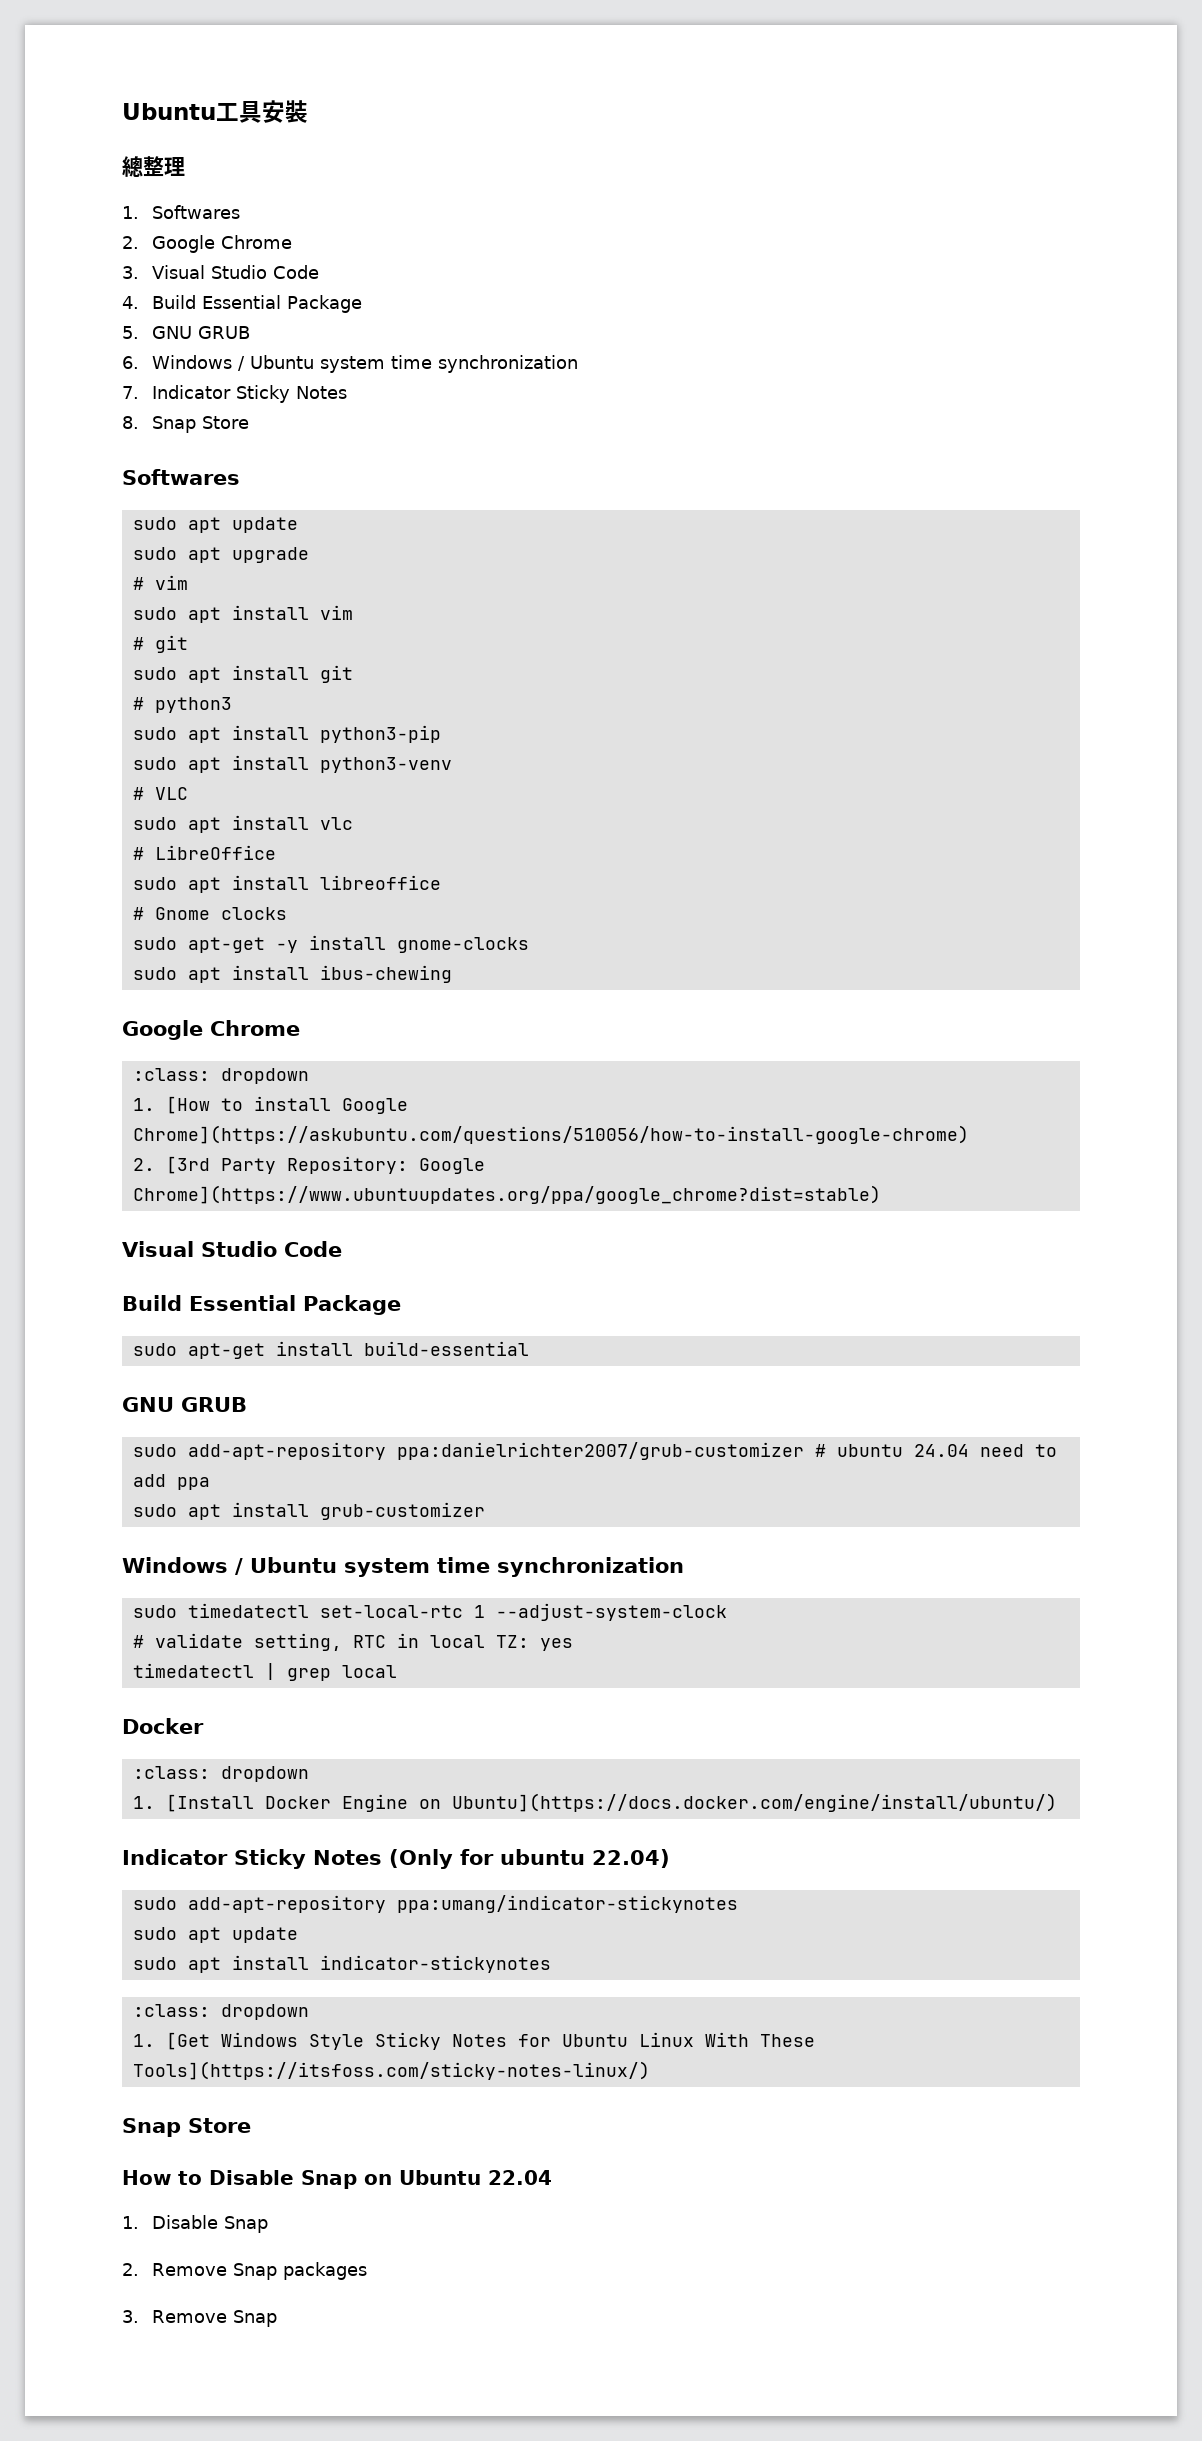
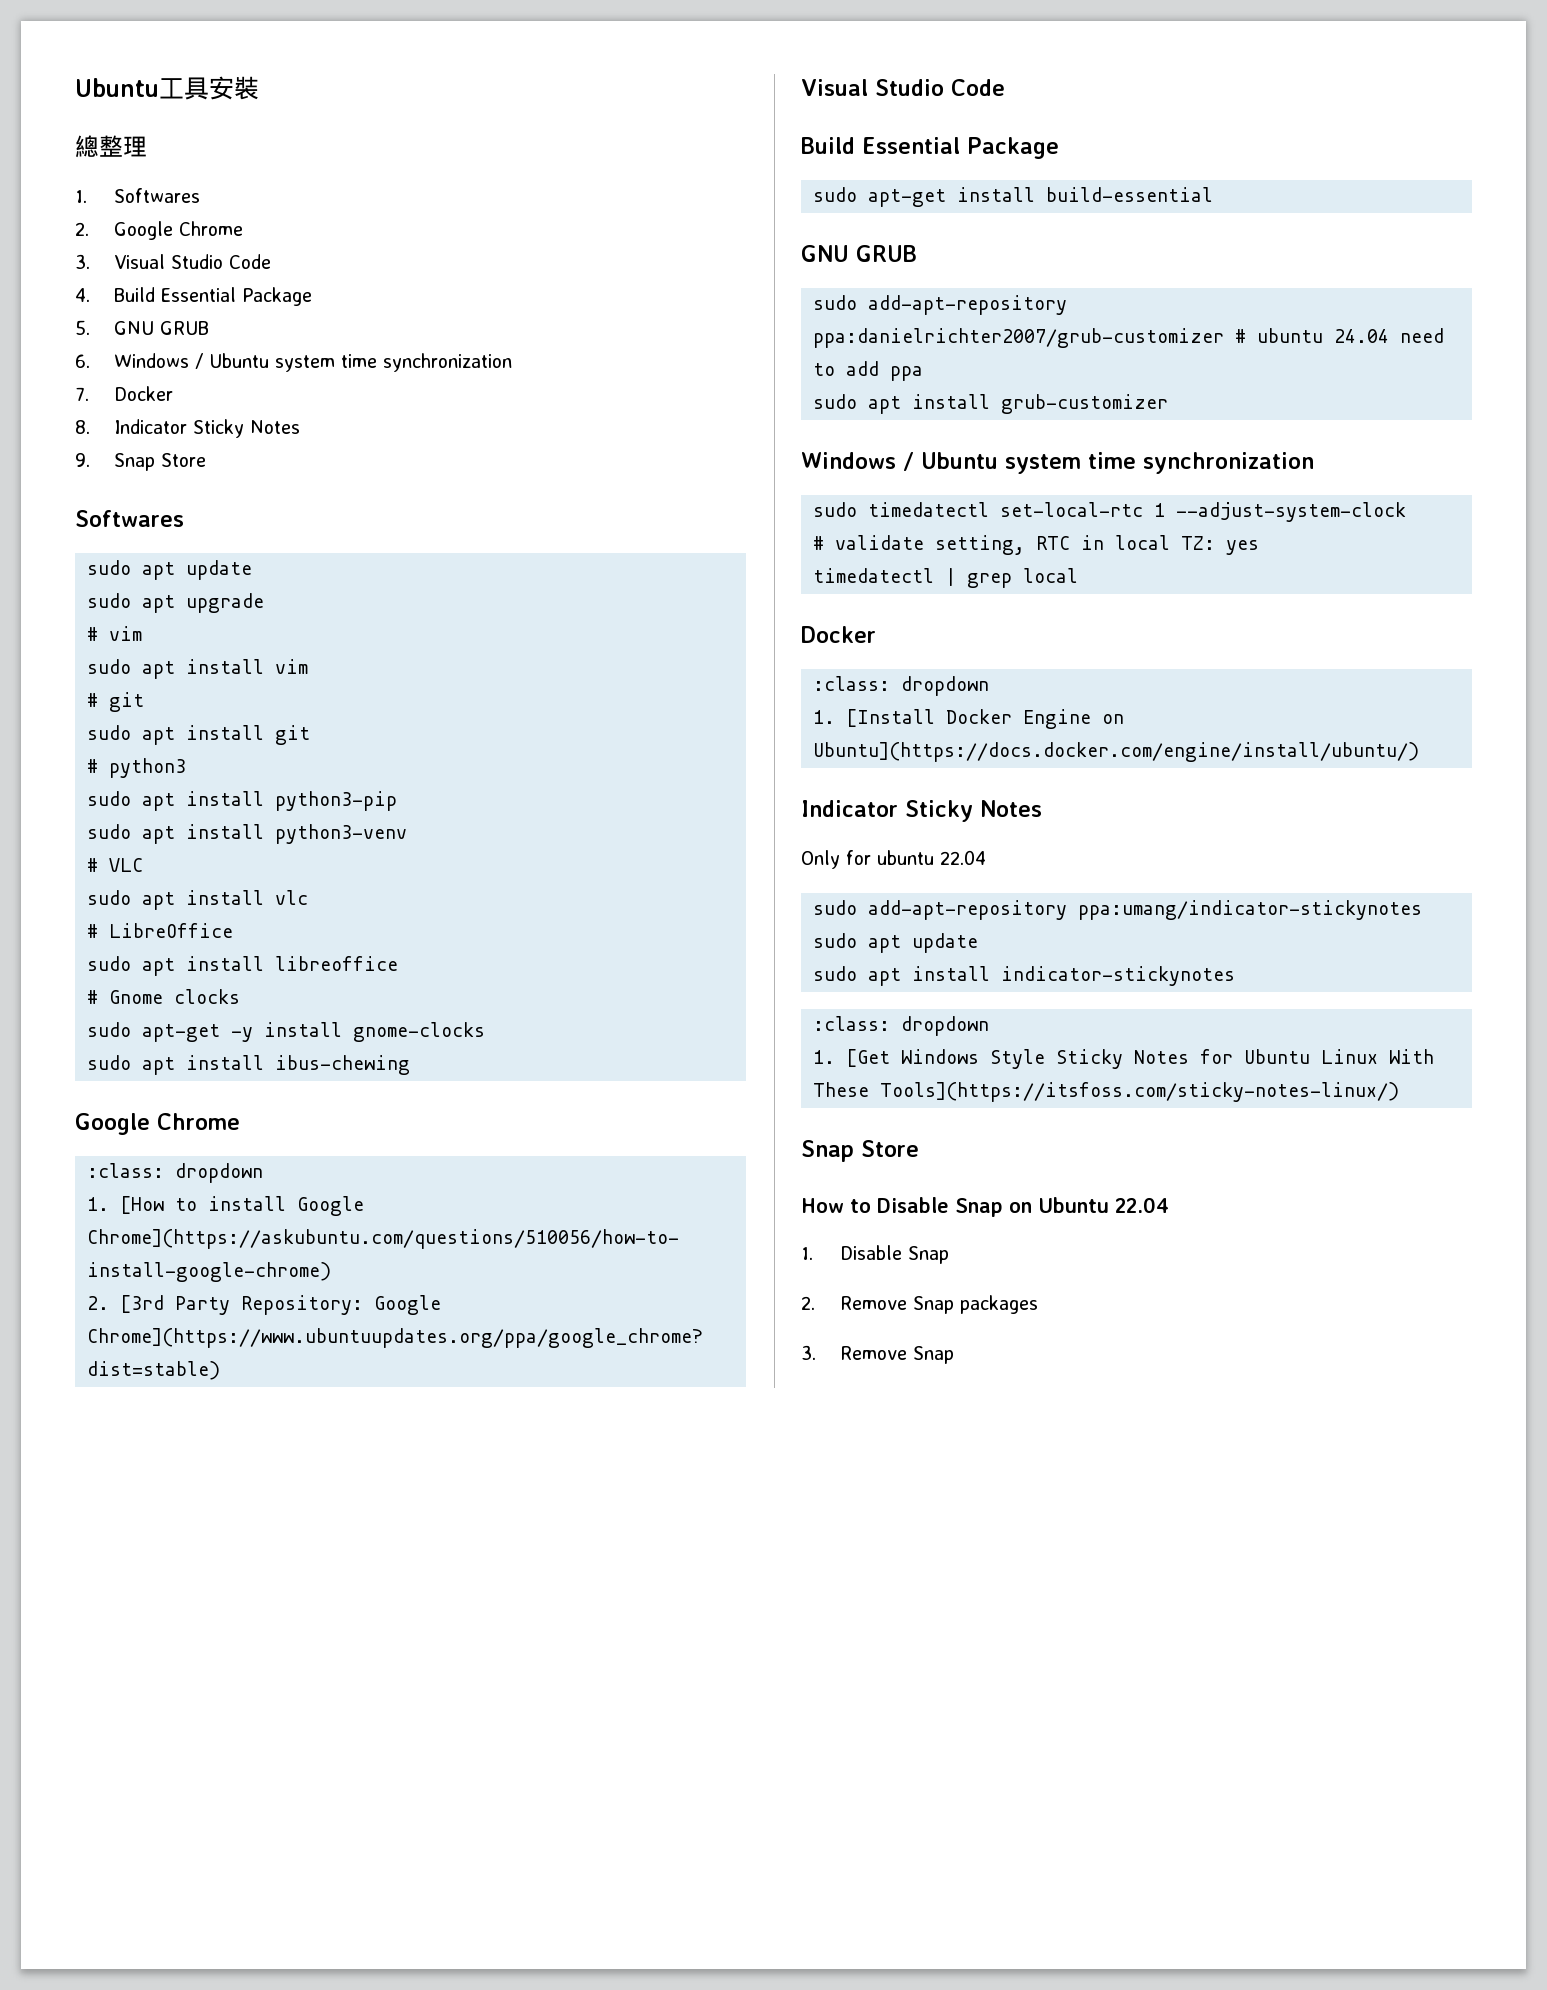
- 7. Indicator Sticky Notes
- 8. Snap Store
+ 7. Docker
+ 8. Indicator Sticky Notes
+ 9. Snap Store
  1. [Install Docker Engine on Ubuntu](https://docs.docker.com/engine/install/ubuntu/)
- Indicator Sticky Notes (Only for ubuntu 22.04)
+ Indicator Sticky Notes
+ Only for ubuntu 22.04

